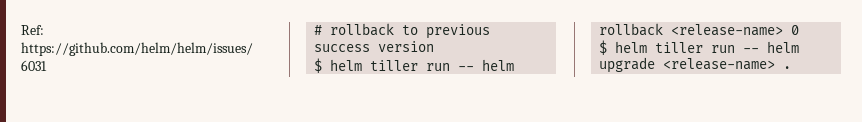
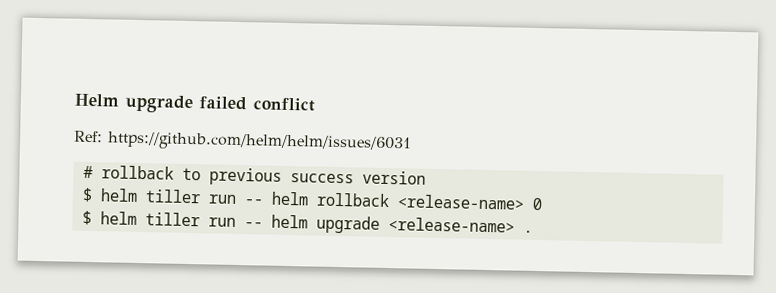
+ Helm upgrade failed conflict

